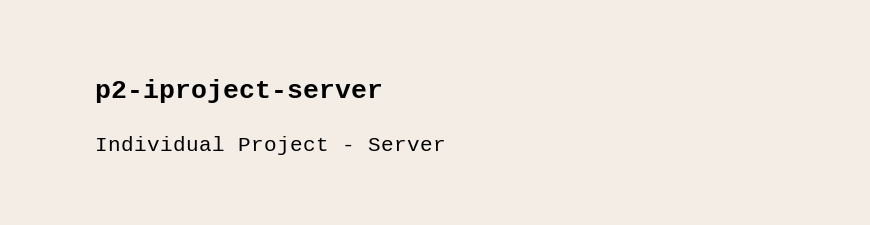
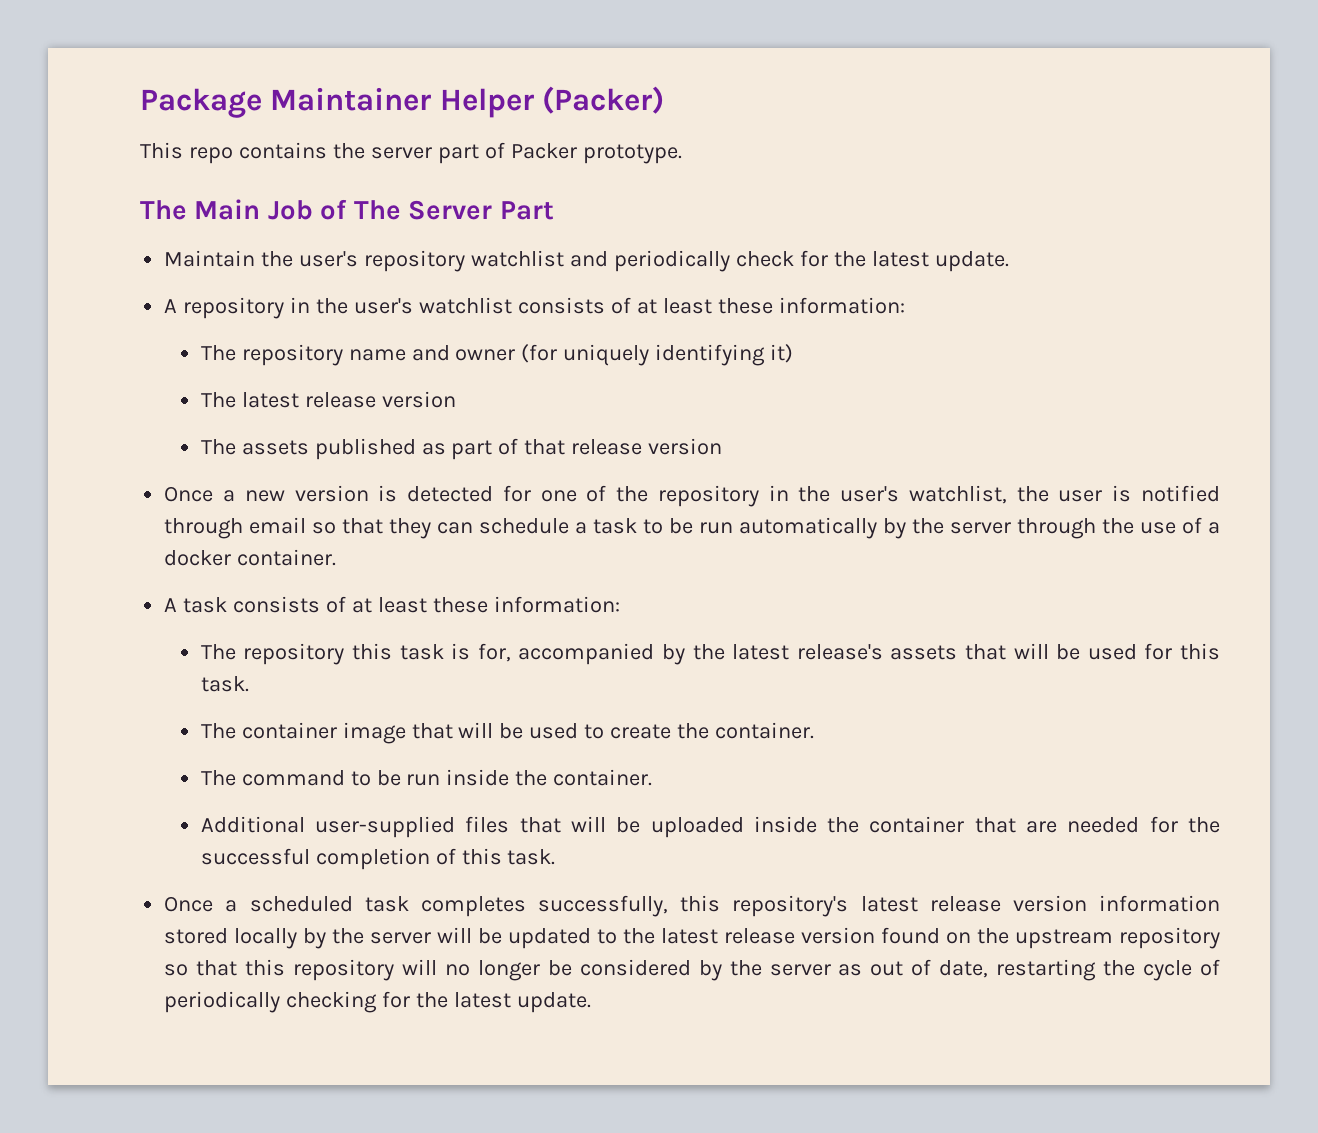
- p2-iproject-server
- Individual Project - Server
+ Package Maintainer Helper (Packer)
+ This repo contains the server part of Packer prototype.
+ The Main Job of The Server Part
+ Maintain the user's repository watchlist and periodically check for the latest update.
+ A repository in the user's watchlist consists of at least these information:
+ The repository name and owner (for uniquely identifying it)
+ The latest release version
+ The assets published as part of that release version
+ Once a new version is detected for one of the repository in the user's watchlist, the user is notified through email so that they can schedule a task to be run automatically by the server through the use of a docker container.
+ A task consists of at least these information:
+ The repository this task is for, accompanied by the latest release's assets that will be used for this task.
+ The container image that will be used to create the container.
+ The command to be run inside the container.
+ Additional user-supplied files that will be uploaded inside the container that are needed for the successful completion of this task.
+ Once a scheduled task completes successfully, this repository's latest release version information stored locally by the server will be updated to the latest release version found on the upstream repository so that this repository will no longer be considered by the server as out of date, restarting the cycle of periodically checking for the latest update.

